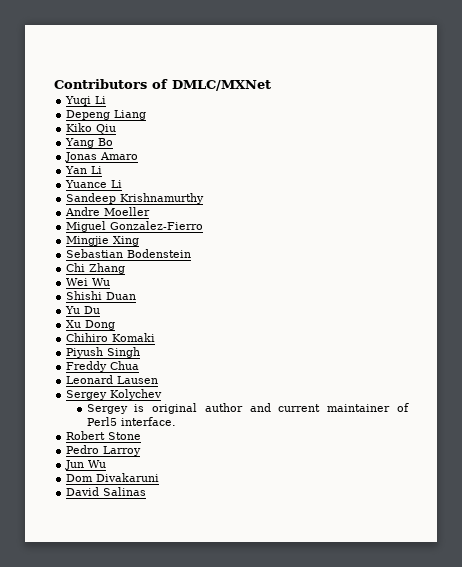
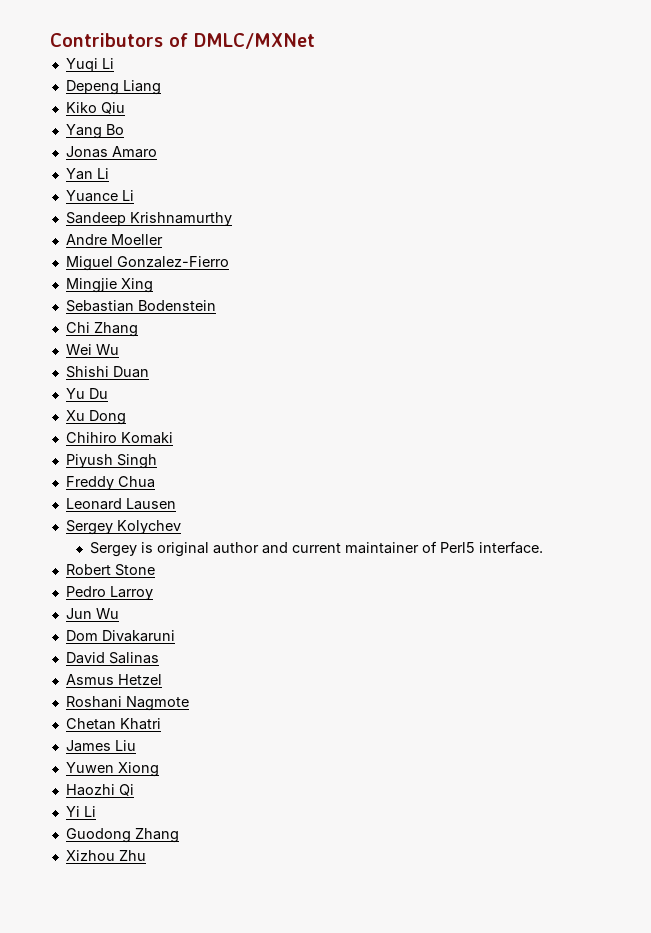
+ Asmus Hetzel
+ Roshani Nagmote
+ Chetan Khatri
+ James Liu
+ Yuwen Xiong
+ Haozhi Qi
+ Yi Li
+ Guodong Zhang
+ Xizhou Zhu

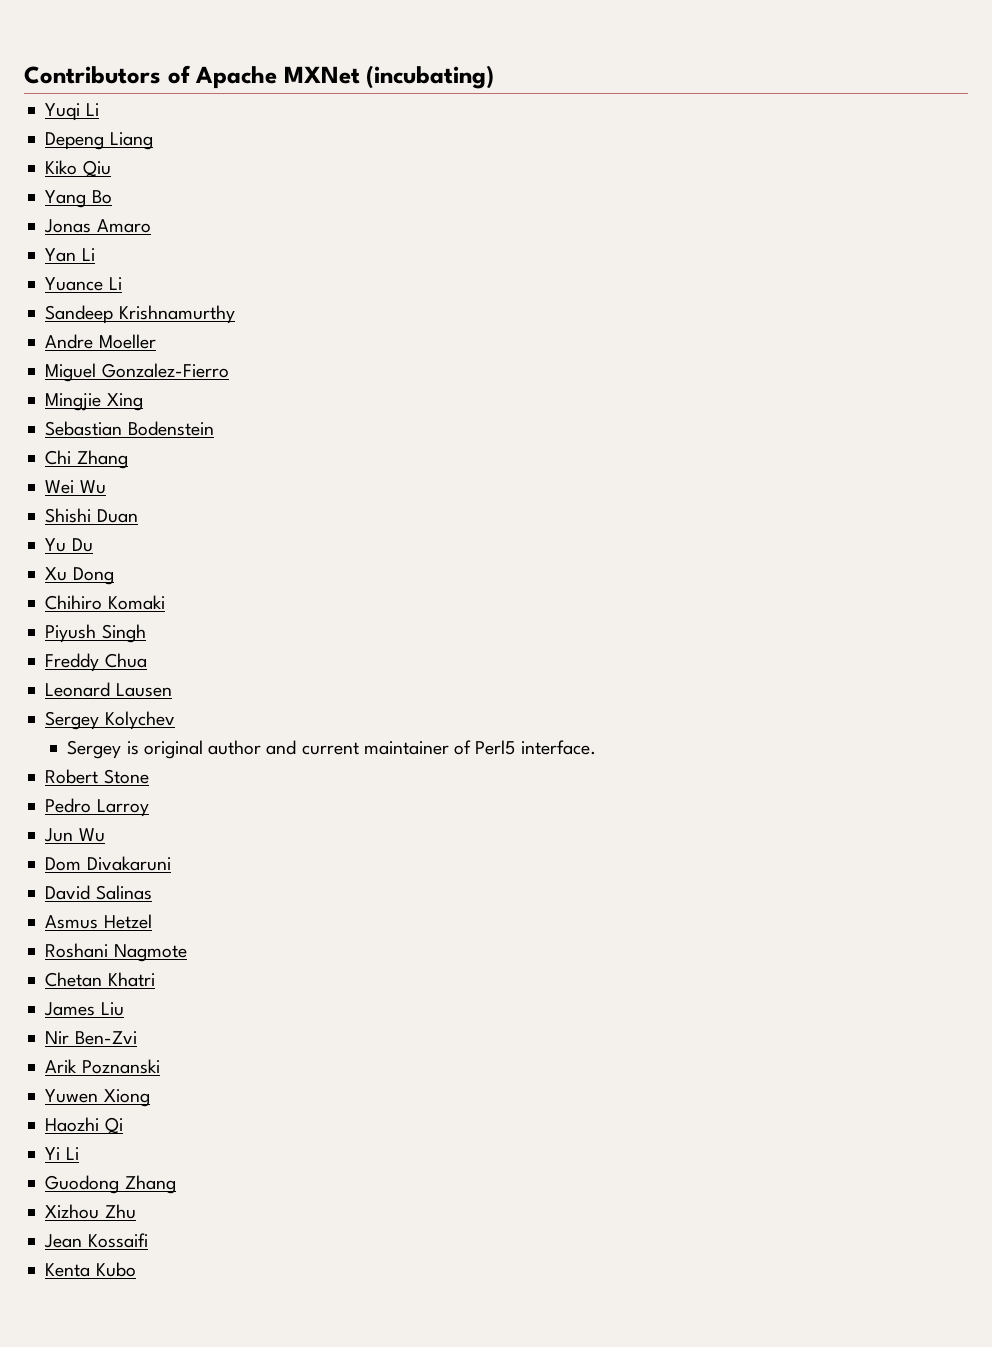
- Contributors of DMLC/MXNet
+ Contributors of Apache MXNet (incubating)
+ Nir Ben-Zvi
+ Arik Poznanski
+ Jean Kossaifi
+ Kenta Kubo

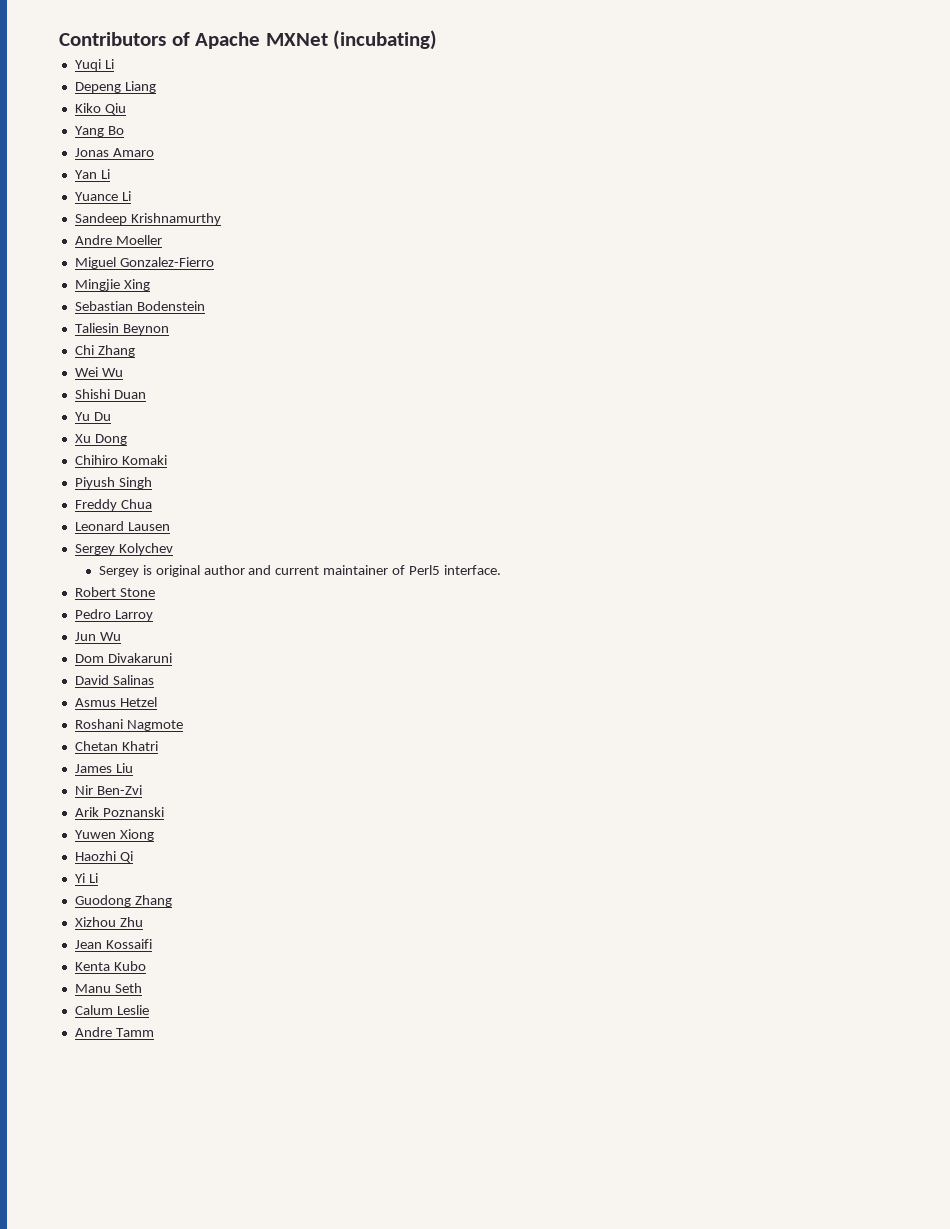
+ Taliesin Beynon
+ Manu Seth
+ Calum Leslie
+ Andre Tamm

